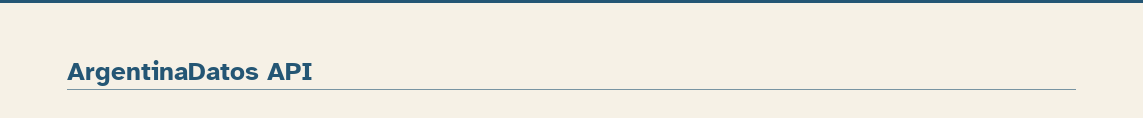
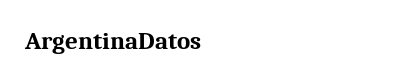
- ArgentinaDatos API
+ ArgentinaDatos

